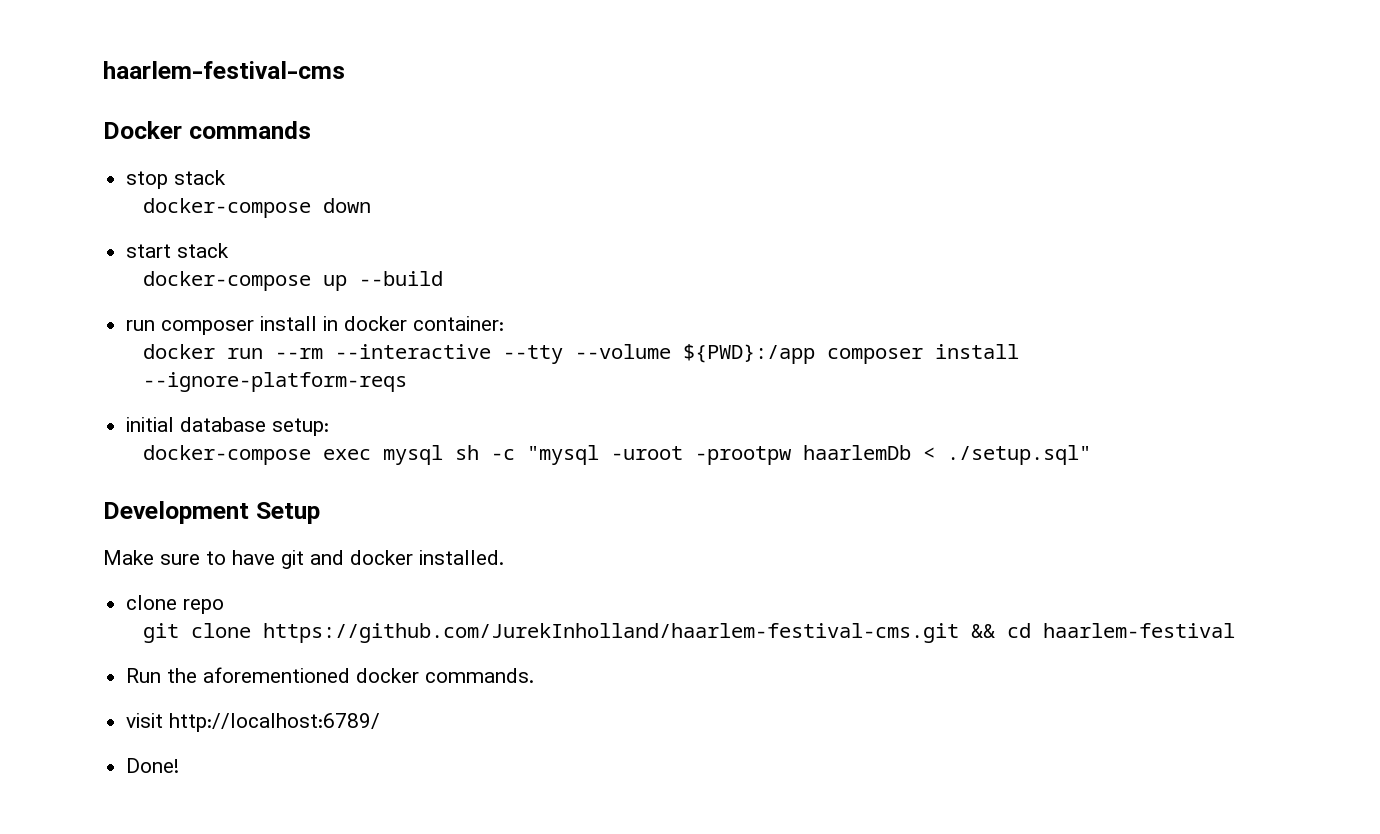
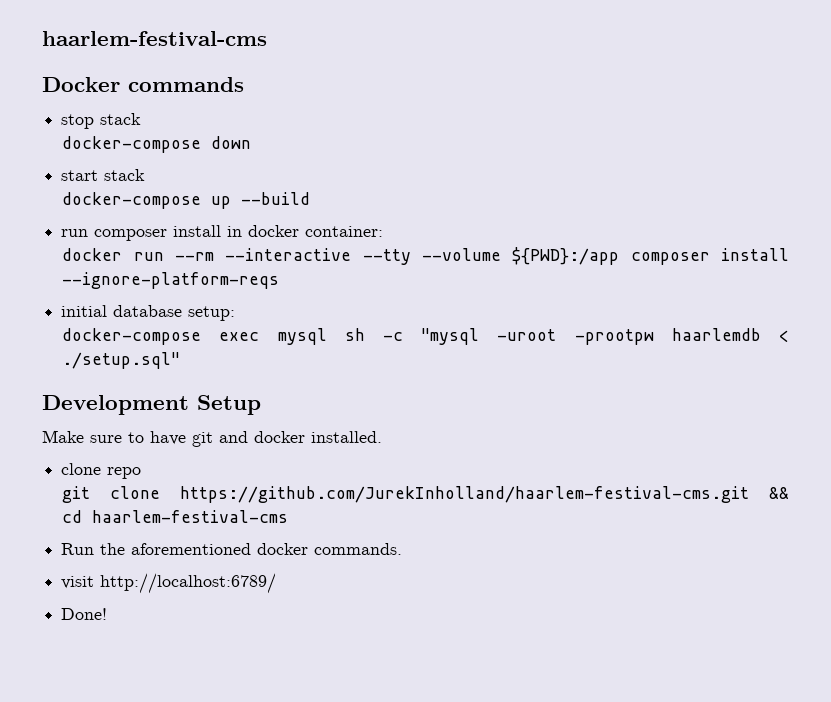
- docker-compose exec mysql sh -c "mysql -uroot -prootpw haarlemDb < ./setup.sql"
+ docker-compose exec mysql sh -c "mysql -uroot -prootpw haarlemdb < ./setup.sql"
- git clone https://github.com/JurekInholland/haarlem-festival-cms.git && cd haarlem-festival
+ git clone https://github.com/JurekInholland/haarlem-festival-cms.git && cd haarlem-festival-cms

